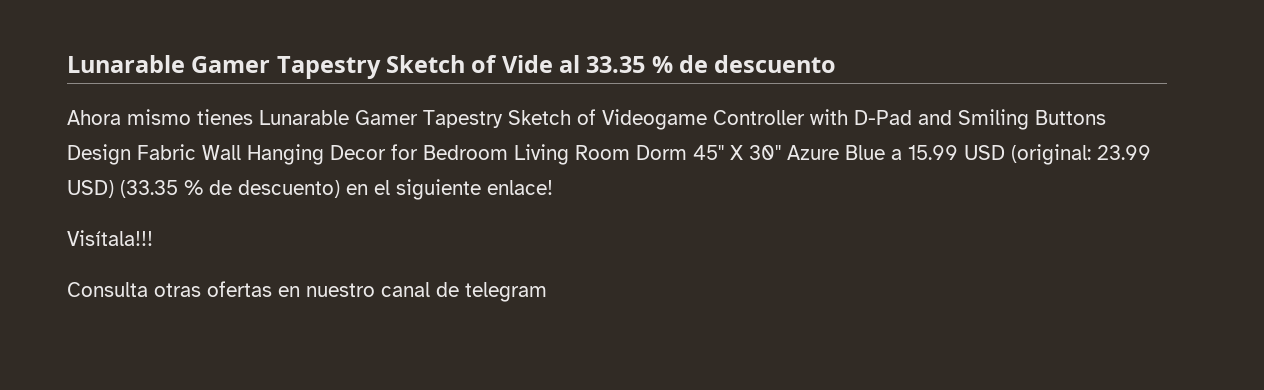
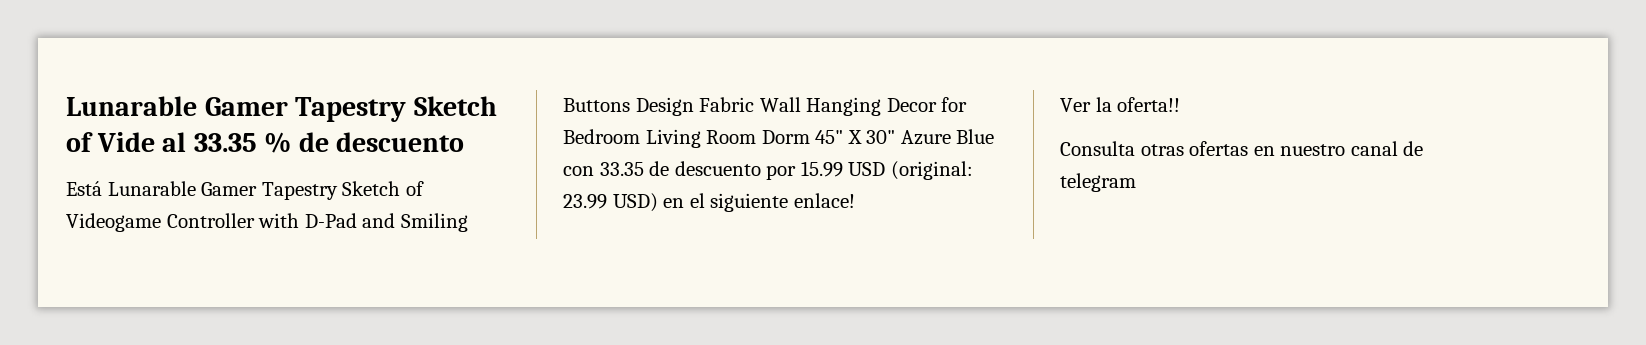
- Ahora mismo tienes Lunarable Gamer Tapestry Sketch of Videogame Controller with D-Pad and Smiling Buttons Design Fabric Wall Hanging Decor for Bedroom Living Room Dorm 45" X 30" Azure Blue a 15.99 USD (original: 23.99 USD) (33.35 % de descuento) en el siguiente enlace!
+ Está Lunarable Gamer Tapestry Sketch of Videogame Controller with D-Pad and Smiling Buttons Design Fabric Wall Hanging Decor for Bedroom Living Room Dorm 45" X 30" Azure Blue con 33.35 de descuento por 15.99 USD (original: 23.99 USD) en el siguiente enlace!
- Visítala!!!
+ Ver la oferta!!

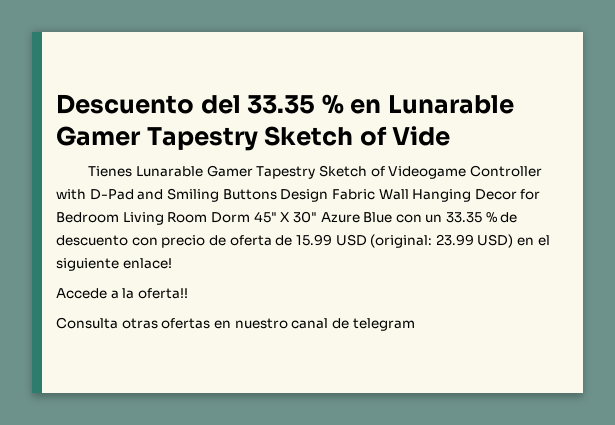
- Lunarable Gamer Tapestry Sketch of Vide al 33.35 % de descuento
- Está Lunarable Gamer Tapestry Sketch of Videogame Controller with D-Pad and Smiling Buttons Design Fabric Wall Hanging Decor for Bedroom Living Room Dorm 45" X 30" Azure Blue con 33.35 de descuento por 15.99 USD (original: 23.99 USD) en el siguiente enlace!
+ Descuento del 33.35 % en Lunarable Gamer Tapestry Sketch of Vide
+ Tienes Lunarable Gamer Tapestry Sketch of Videogame Controller with D-Pad and Smiling Buttons Design Fabric Wall Hanging Decor for Bedroom Living Room Dorm 45" X 30" Azure Blue con un 33.35 % de descuento con precio de oferta de 15.99 USD (original: 23.99 USD) en el siguiente enlace!
- Ver la oferta!!
+ Accede a la oferta!!

